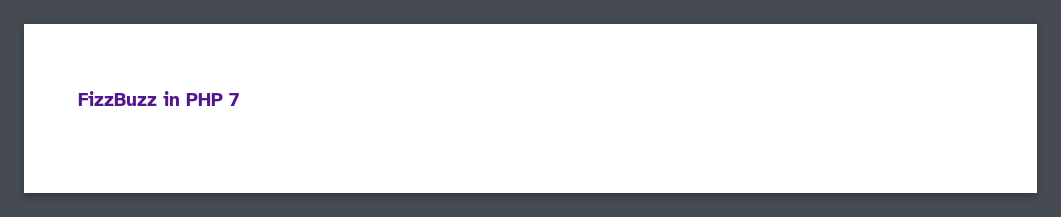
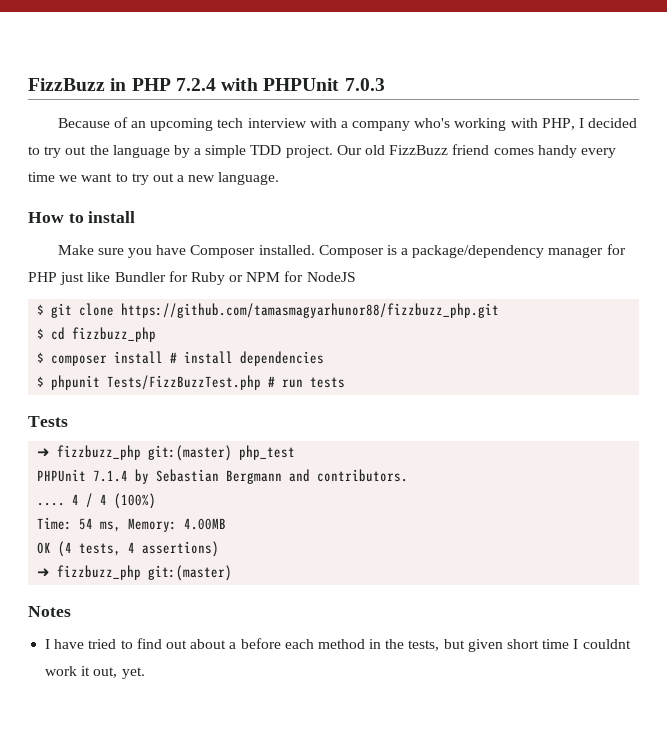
- FizzBuzz in PHP 7
+ FizzBuzz in PHP 7.2.4 with PHPUnit 7.0.3
+ Because of an upcoming tech interview with a company who's working with PHP, I decided to try out the language by a simple TDD project. Our old FizzBuzz friend comes handy every time we want to try out a new language.
+ How to install
+ Make sure you have Composer installed. Composer is a package/dependency manager for PHP just like Bundler for Ruby or NPM for NodeJS
+ $ git clone https://github.com/tamasmagyarhunor88/fizzbuzz_php.git
+ $ cd fizzbuzz_php
+ $ composer install # install dependencies
+ $ phpunit Tests/FizzBuzzTest.php # run tests
+ Tests
+ ➜ fizzbuzz_php git:(master) php_test
+ PHPUnit 7.1.4 by Sebastian Bergmann and contributors.
+ .... 4 / 4 (100%)
+ Time: 54 ms, Memory: 4.00MB
+ OK (4 tests, 4 assertions)
+ ➜ fizzbuzz_php git:(master)
+ Notes
+ I have tried to find out about a before each method in the tests, but given short time I couldnt work it out, yet.

